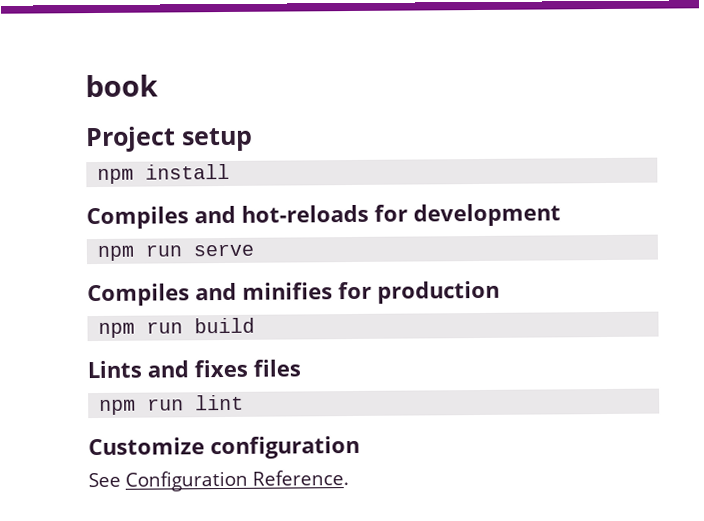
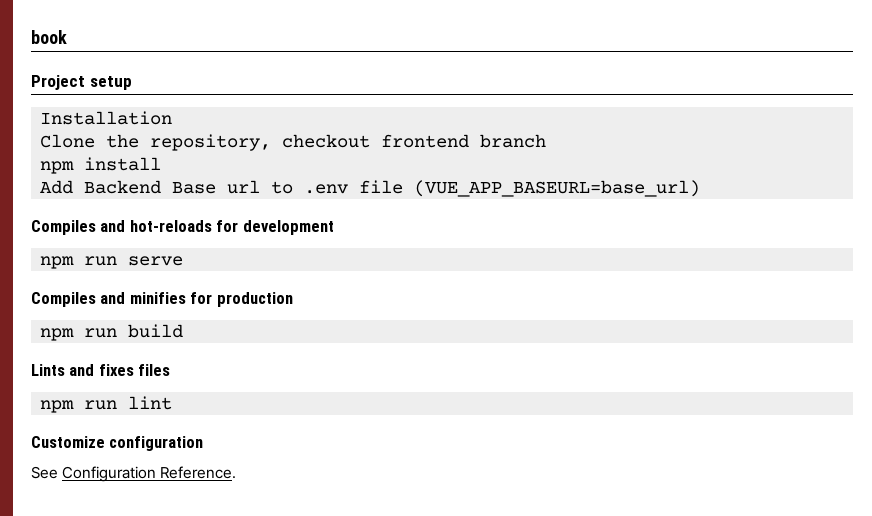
+ Installation
+ Clone the repository, checkout frontend branch
  npm install
+ Add Backend Base url to .env file (VUE_APP_BASEURL=base_url)

